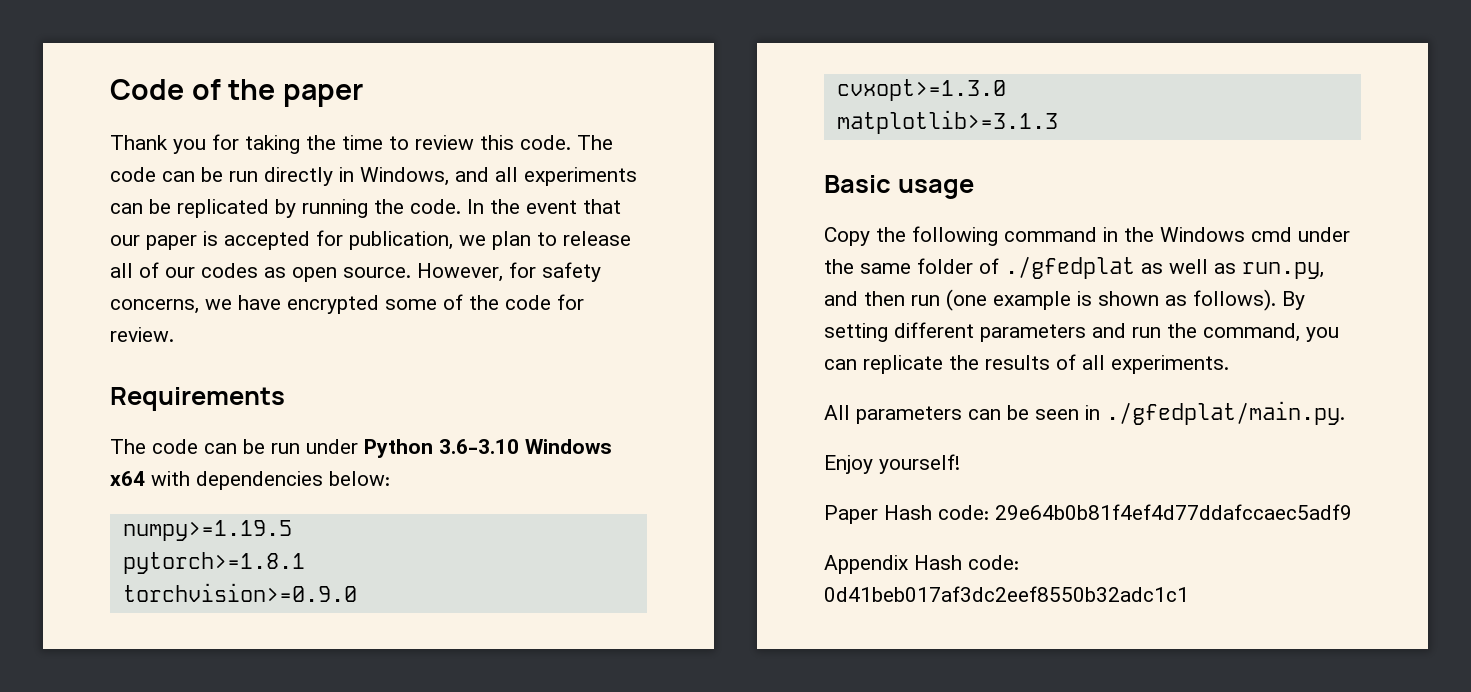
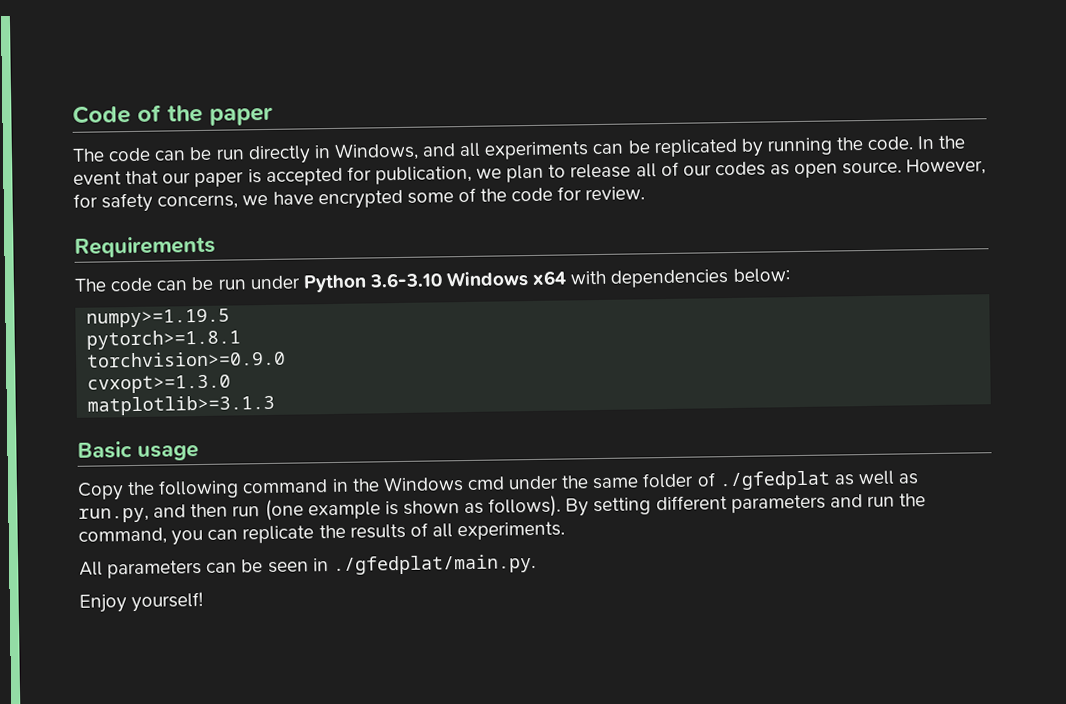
- Thank you for taking the time to review this code.
- Paper Hash code: 29e64b0b81f4ef4d77ddafccaec5adf9
- Appendix Hash code: 0d41beb017af3dc2eef8550b32adc1c1

